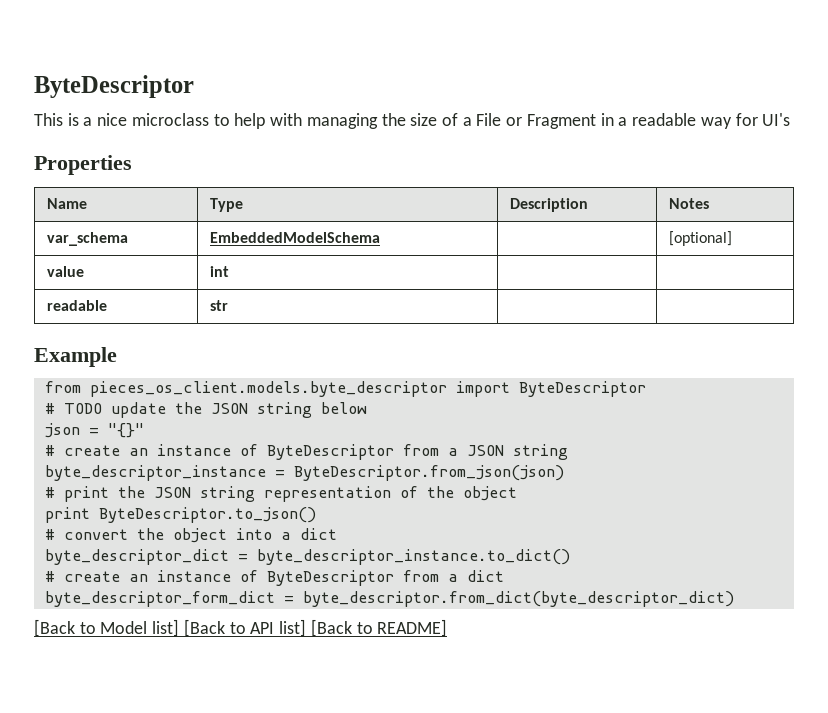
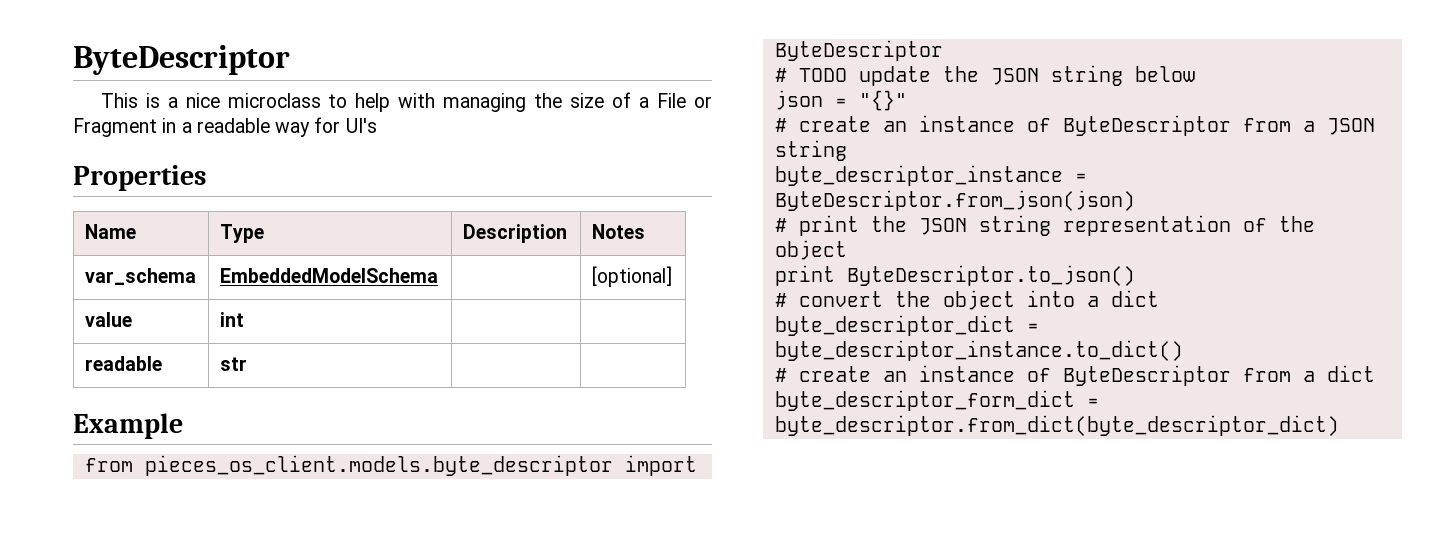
- [Back to Model list] [Back to API list] [Back to README]

